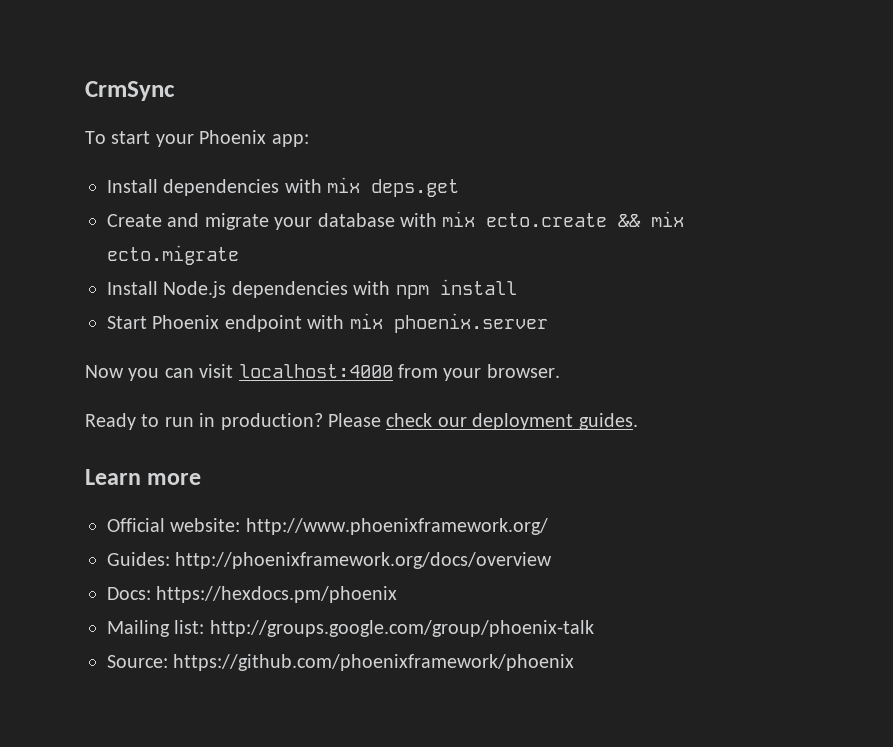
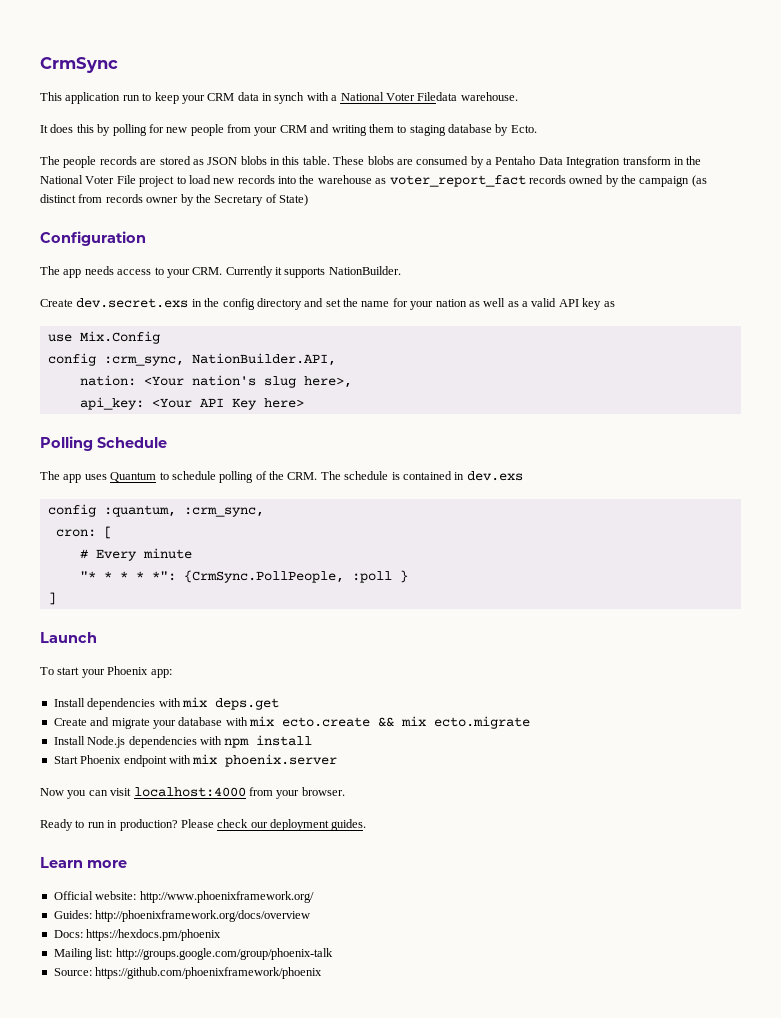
+ This application run to keep your CRM data in synch with a National Voter Filedata warehouse.
+ It does this by polling for new people from your CRM and writing them to staging database by Ecto.
+ The people records are stored as JSON blobs in this table. These blobs are consumed by a Pentaho Data Integration transform in the National Voter File project to load new records into the warehouse as voter_report_fact records owned by the campaign (as distinct from records owner by the Secretary of State)
+ Configuration
+ The app needs access to your CRM. Currently it supports NationBuilder.
+ Create dev.secret.exs in the config directory and set the name for your nation as well as a valid API key as
+ use Mix.Config
+ config :crm_sync, NationBuilder.API,
+ nation: <Your nation's slug here>,
+ api_key: <Your API Key here>
+ Polling Schedule
+ The app uses Quantum to schedule polling of the CRM. The schedule is contained in dev.exs
+ config :quantum, :crm_sync,
+ cron: [
+ # Every minute
+ "* * * * *": {CrmSync.PollPeople, :poll }
+ ]
+ Launch

